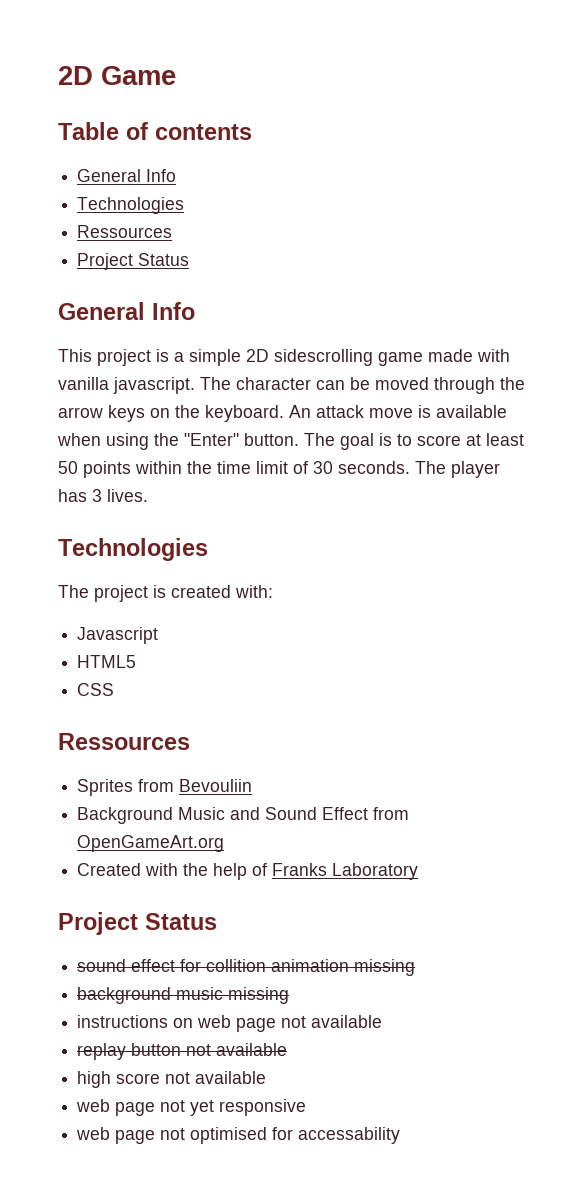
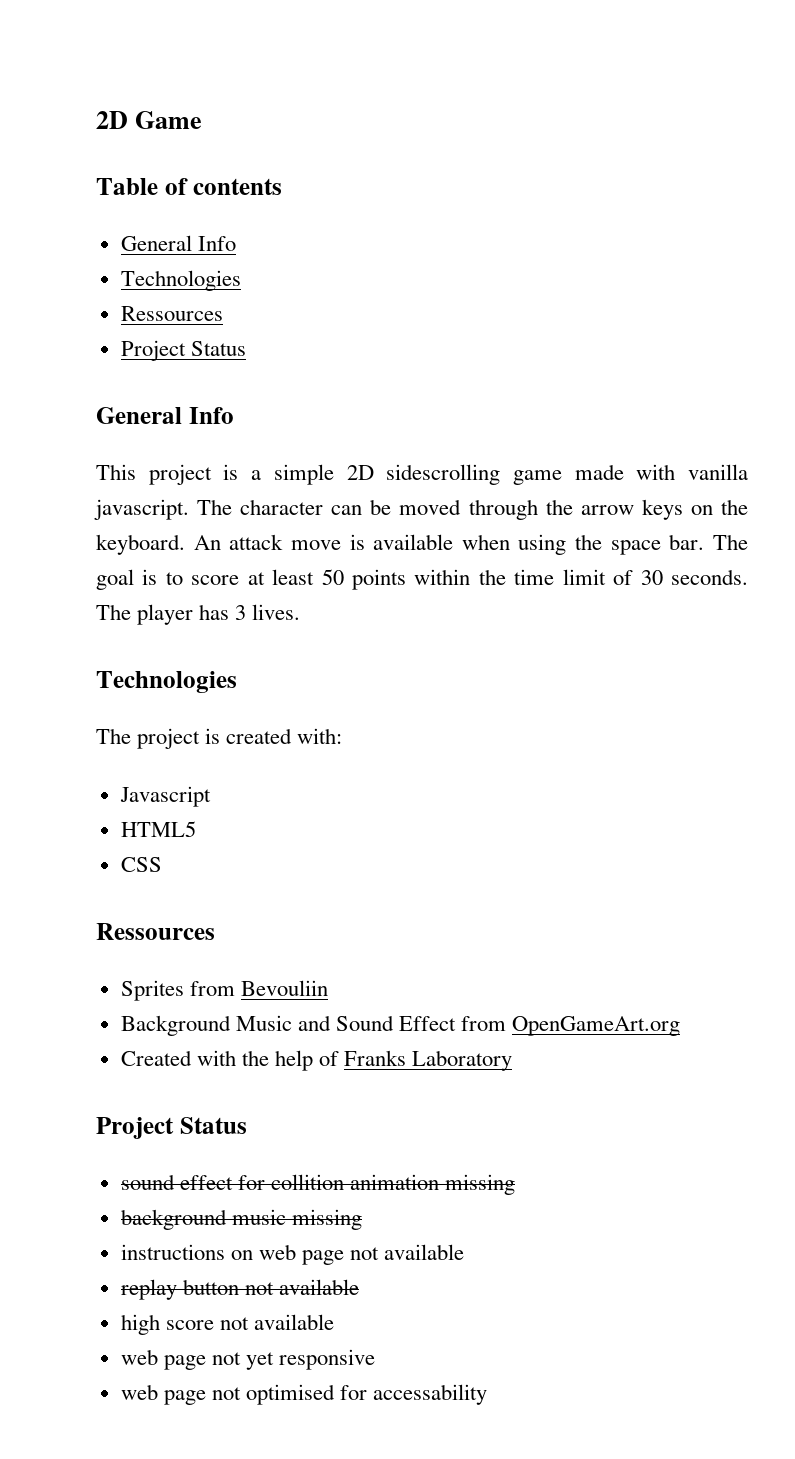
- An attack move is available when using the "Enter" button.
+ An attack move is available when using the space bar.

